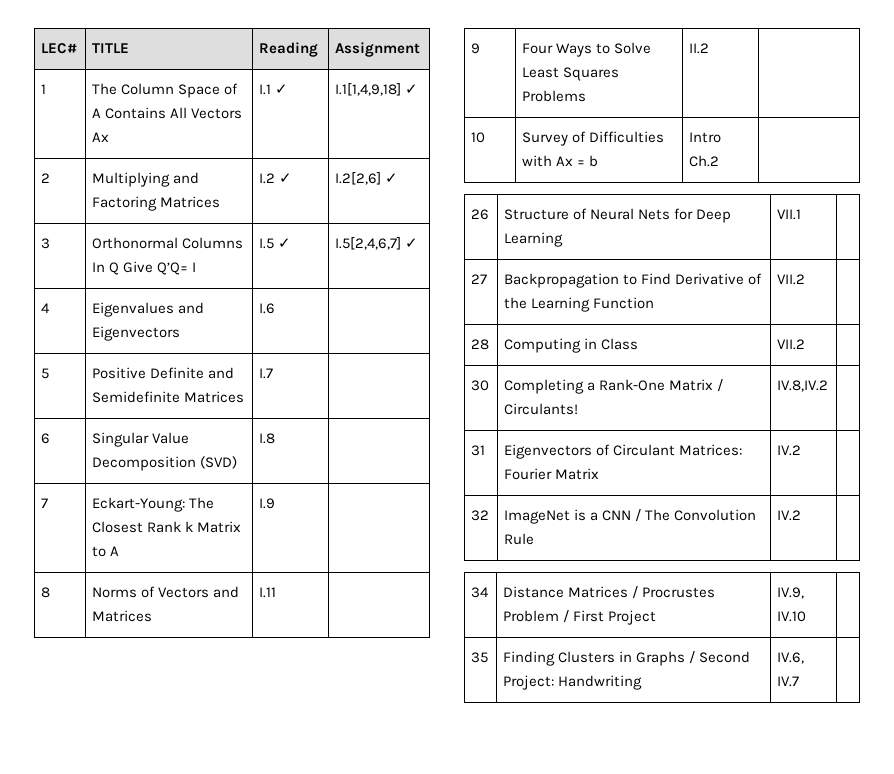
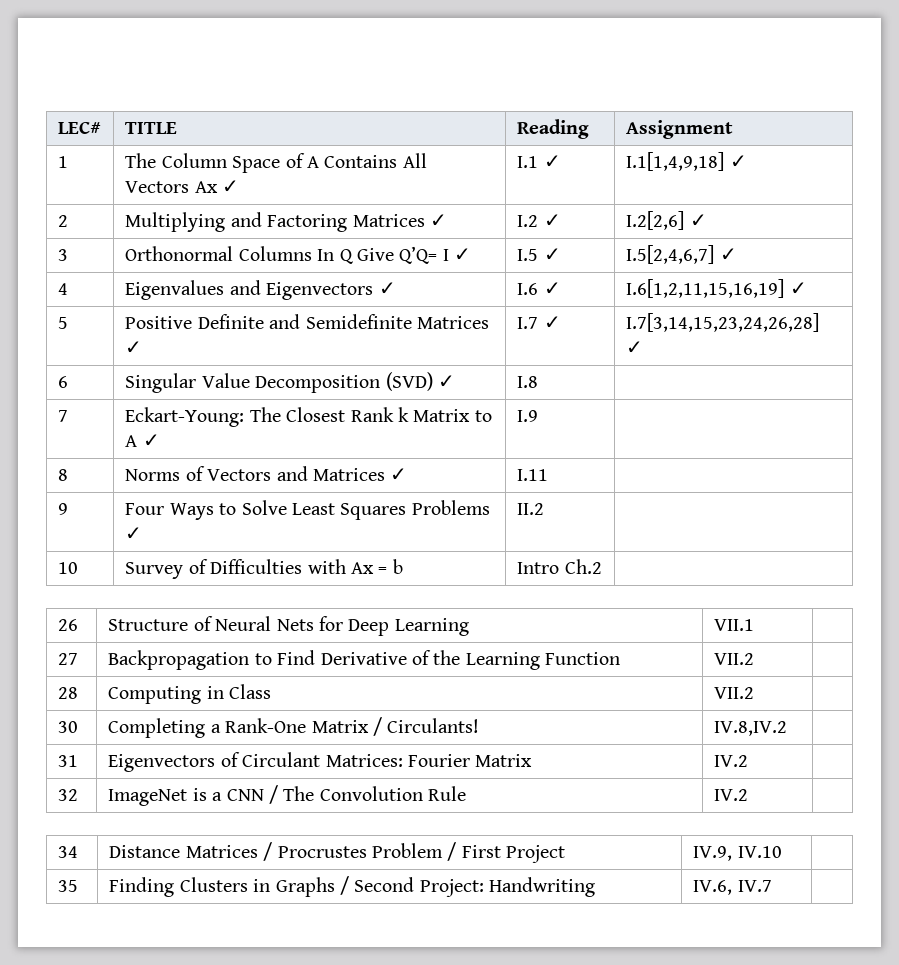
- 1 | The Column Space of A Contains All Vectors Ax | I.1 ✓ | I.1[1,4,9,18] ✓
+ 1 | The Column Space of A Contains All Vectors Ax ✓ | I.1 ✓ | I.1[1,4,9,18] ✓
- 2 | Multiplying and Factoring Matrices | I.2 ✓ | I.2[2,6] ✓
+ 2 | Multiplying and Factoring Matrices ✓ | I.2 ✓ | I.2[2,6] ✓
- 3 | Orthonormal Columns In Q Give Q’Q= I | I.5 ✓ | I.5[2,4,6,7] ✓
+ 3 | Orthonormal Columns In Q Give Q’Q= I ✓ | I.5 ✓ | I.5[2,4,6,7] ✓
- 4 | Eigenvalues and Eigenvectors | I.6 |
+ 4 | Eigenvalues and Eigenvectors ✓ | I.6 ✓ | I.6[1,2,11,15,16,19] ✓
- 5 | Positive Definite and Semidefinite Matrices | I.7 |
+ 5 | Positive Definite and Semidefinite Matrices ✓ | I.7 ✓ | I.7[3,14,15,23,24,26,28] ✓
- 6 | Singular Value Decomposition (SVD) | I.8 |
+ 6 | Singular Value Decomposition (SVD) ✓ | I.8 |
- 7 | Eckart-Young: The Closest Rank k Matrix to A | I.9 |
+ 7 | Eckart-Young: The Closest Rank k Matrix to A ✓ | I.9 |
- 8 | Norms of Vectors and Matrices | I.11 |
+ 8 | Norms of Vectors and Matrices ✓ | I.11 |
- 9 | Four Ways to Solve Least Squares Problems | II.2 |
+ 9 | Four Ways to Solve Least Squares Problems ✓ | II.2 |

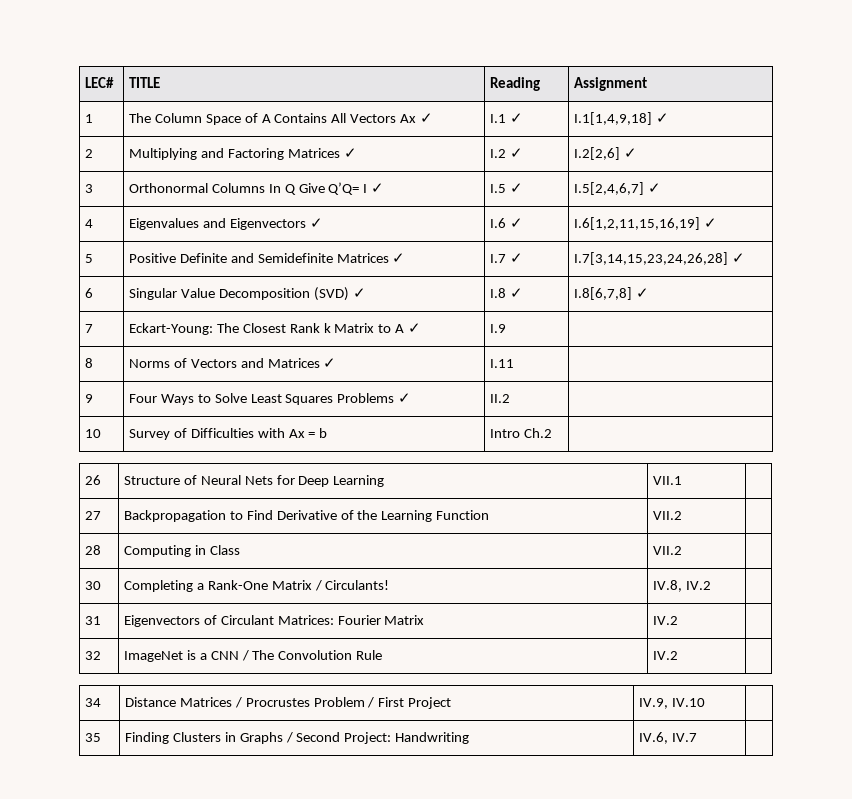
- 6 | Singular Value Decomposition (SVD) ✓ | I.8 |
+ 6 | Singular Value Decomposition (SVD) ✓ | I.8 ✓ | I.8[6,7,8] ✓
- 30 | Completing a Rank-One Matrix / Circulants! | IV.8,IV.2 |
+ 30 | Completing a Rank-One Matrix / Circulants! | IV.8, IV.2 |

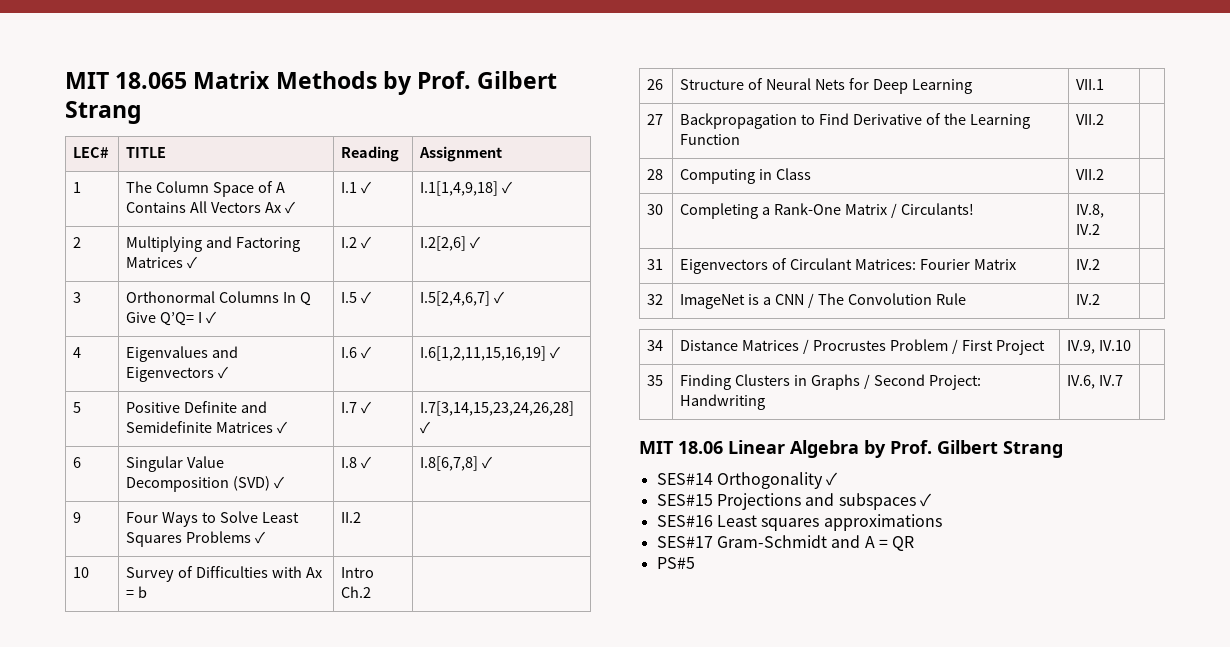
+ MIT 18.065 Matrix Methods by Prof. Gilbert Strang
- 7 | Eckart-Young: The Closest Rank k Matrix to A ✓ | I.9 |
- 8 | Norms of Vectors and Matrices ✓ | I.11 |
+ MIT 18.06 Linear Algebra by Prof. Gilbert Strang
+ SES#14 Orthogonality ✓
+ SES#15 Projections and subspaces ✓
+ SES#16 Least squares approximations
+ SES#17 Gram-Schmidt and A = QR
+ PS#5

